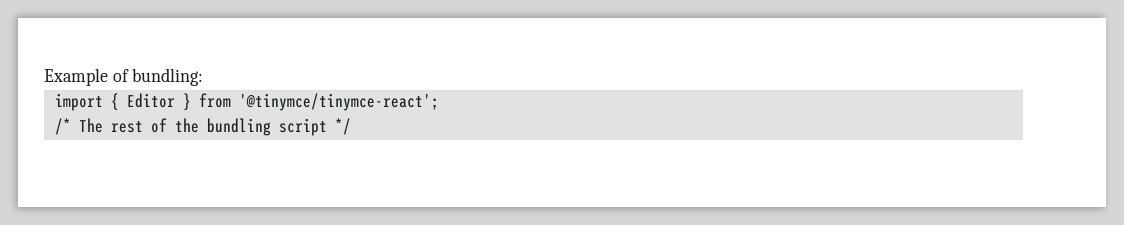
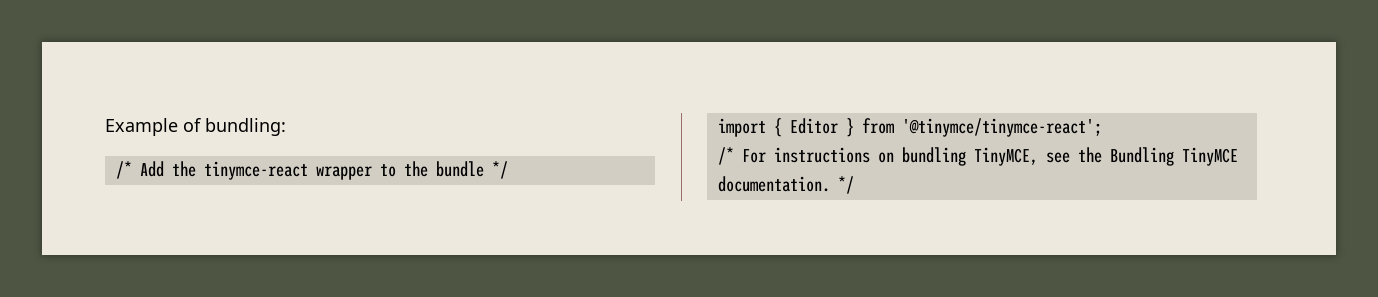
+ /* Add the tinymce-react wrapper to the bundle */
- /* The rest of the bundling script */
+ /* For instructions on bundling TinyMCE, see the Bundling TinyMCE documentation. */

